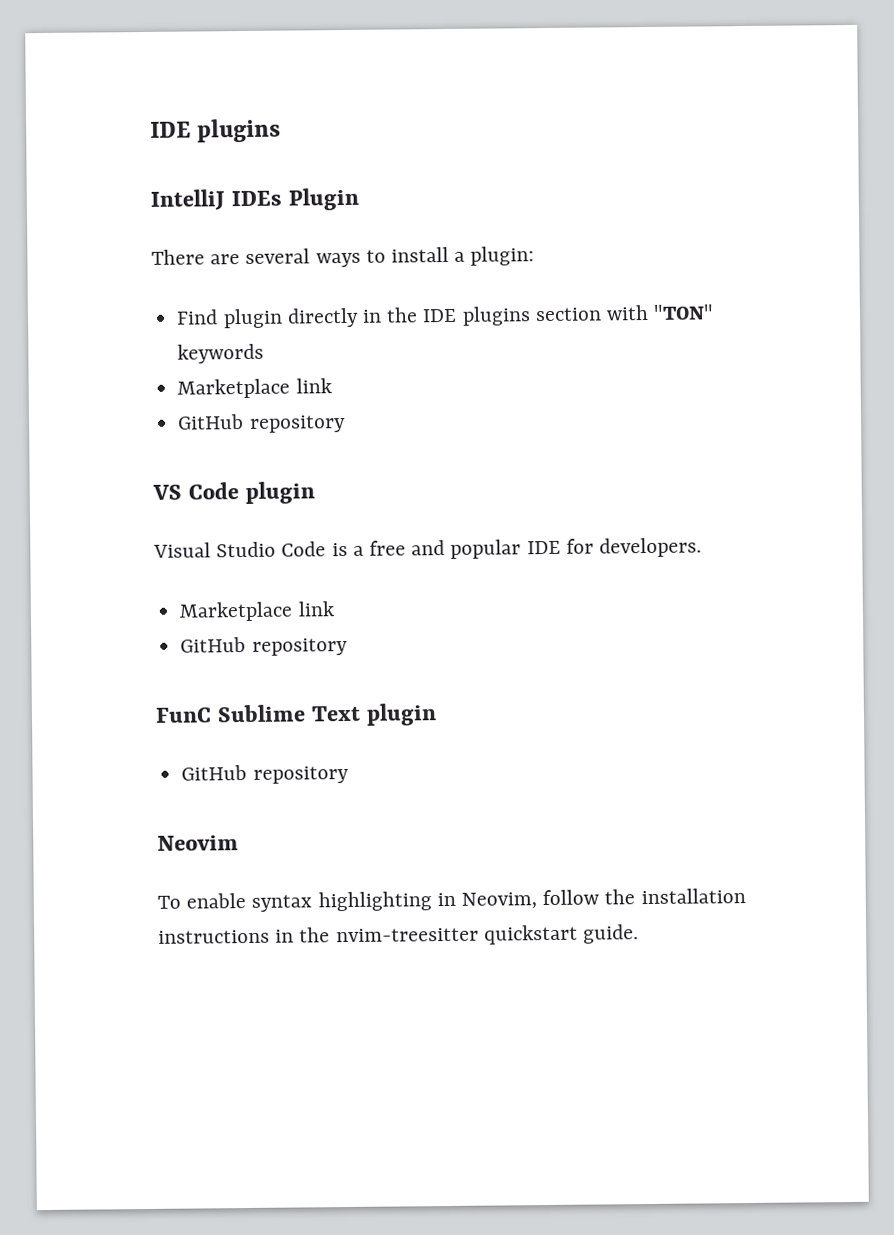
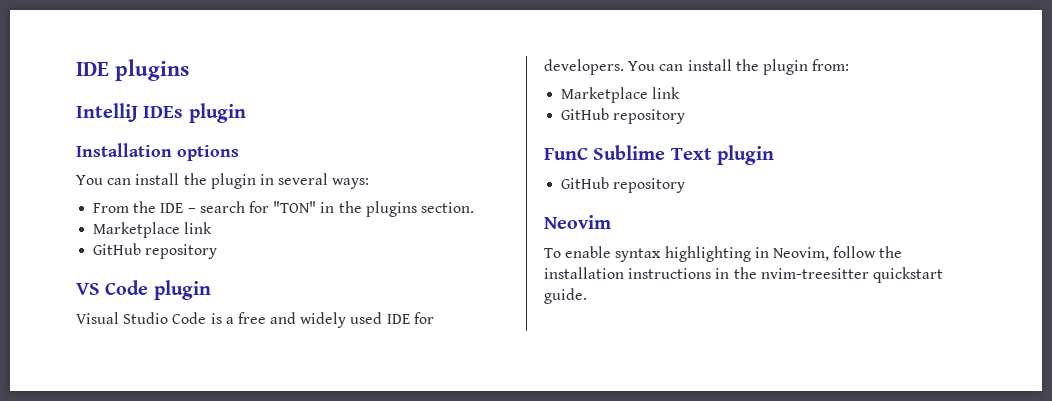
- IntelliJ IDEs Plugin
- There are several ways to install a plugin:
- Find plugin directly in the IDE plugins section with "TON" keywords
+ IntelliJ IDEs plugin
+ Installation options
+ You can install the plugin in several ways:
+ From the IDE – search for "TON" in the plugins section.
- Visual Studio Code is a free and popular IDE for developers.
+ Visual Studio Code is a free and widely used IDE for developers. You can install the plugin from:

